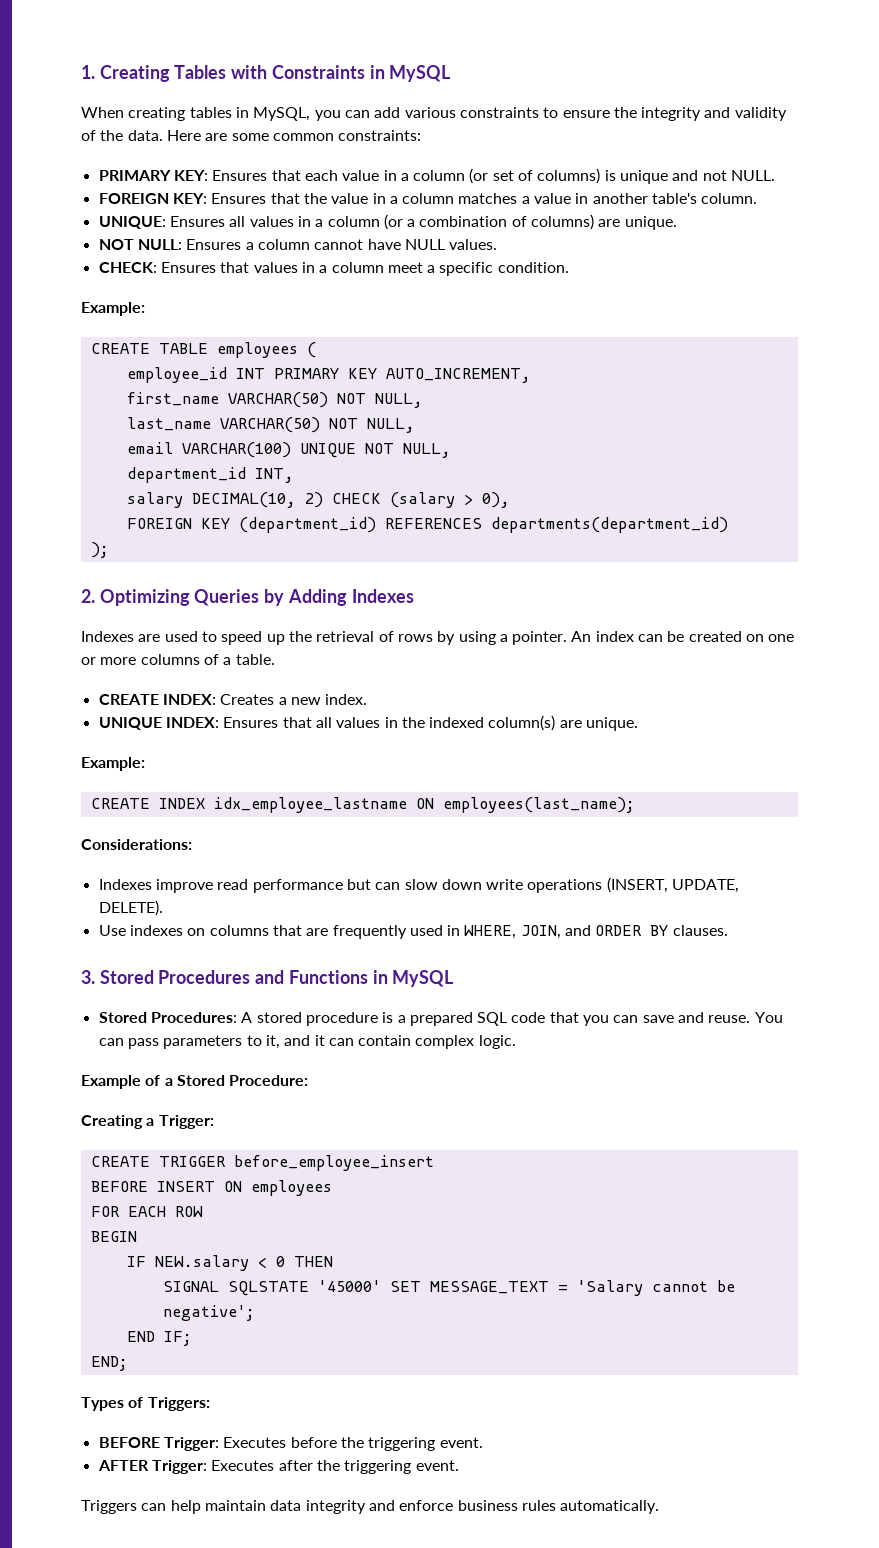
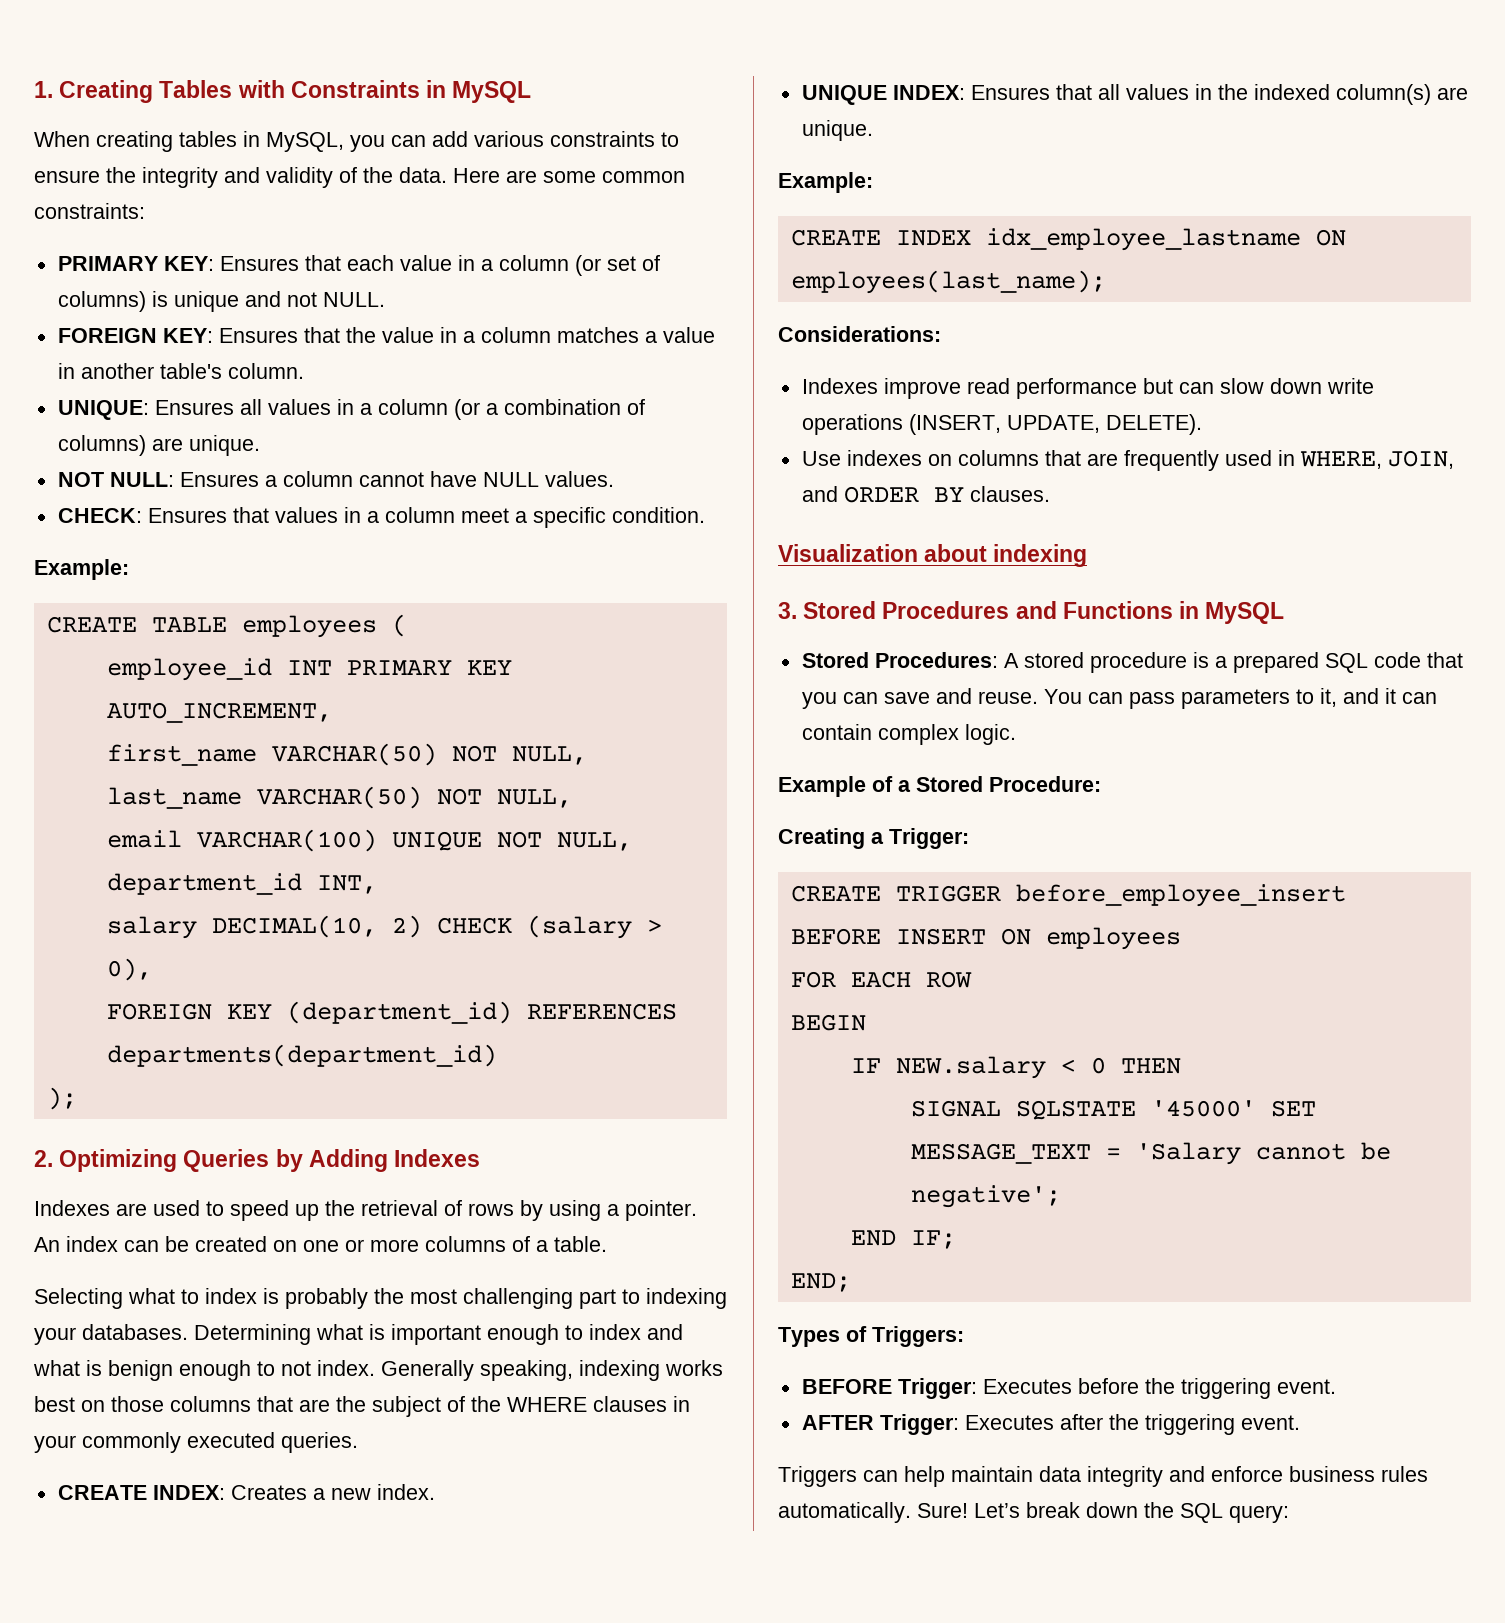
+ Selecting what to index is probably the most challenging part to indexing your databases. Determining what is important enough to index and what is benign enough to not index. Generally speaking, indexing works best on those columns that are the subject of the WHERE clauses in your commonly executed queries.
+ Visualization about indexing
+ Sure! Let’s break down the SQL query:

